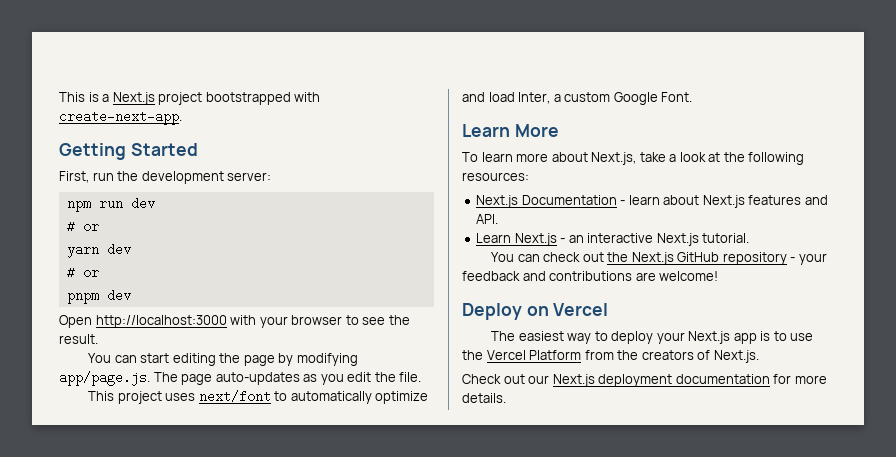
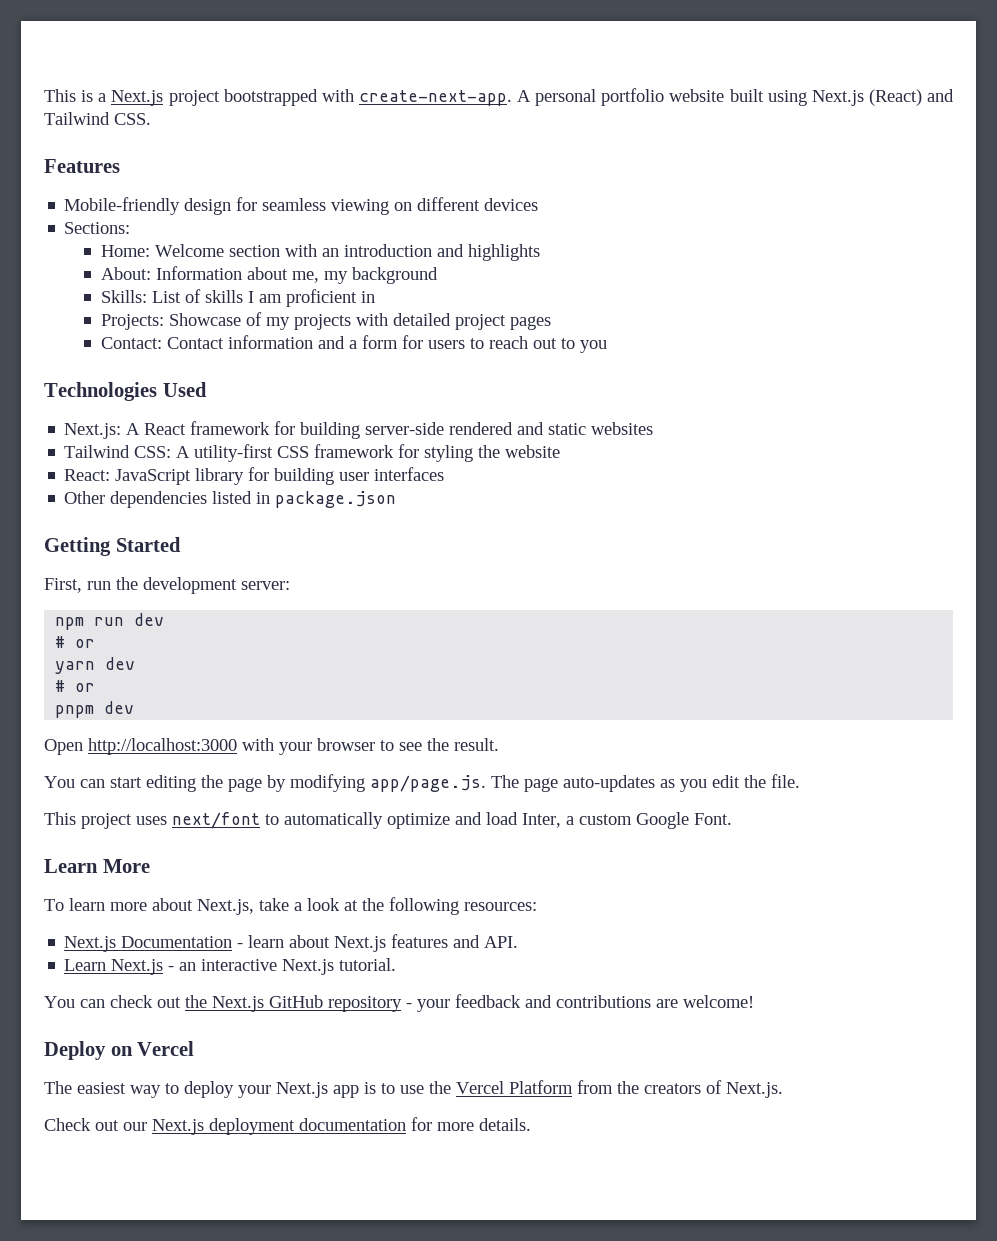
+ A personal portfolio website built using Next.js (React) and Tailwind CSS.
+ Features
+ Mobile-friendly design for seamless viewing on different devices
+ Sections:
+ Home: Welcome section with an introduction and highlights
+ About: Information about me, my background
+ Skills: List of skills I am proficient in
+ Projects: Showcase of my projects with detailed project pages
+ Contact: Contact information and a form for users to reach out to you
+ Technologies Used
+ Next.js: A React framework for building server-side rendered and static websites
+ Tailwind CSS: A utility-first CSS framework for styling the website
+ React: JavaScript library for building user interfaces
+ Other dependencies listed in package.json

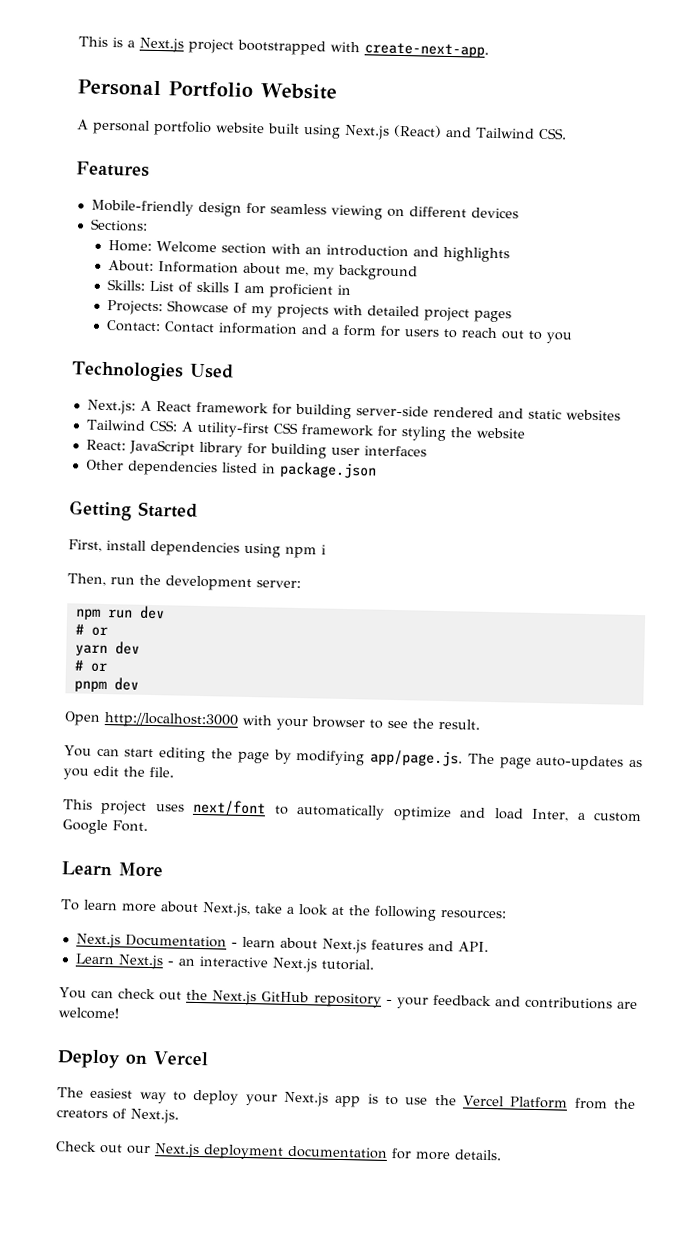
- This is a Next.js project bootstrapped with create-next-app. A personal portfolio website built using Next.js (React) and Tailwind CSS.
+ This is a Next.js project bootstrapped with create-next-app.
+ Personal Portfolio Website
+ A personal portfolio website built using Next.js (React) and Tailwind CSS.
- First, run the development server:
+ First, install dependencies using npm i
+ Then, run the development server:

